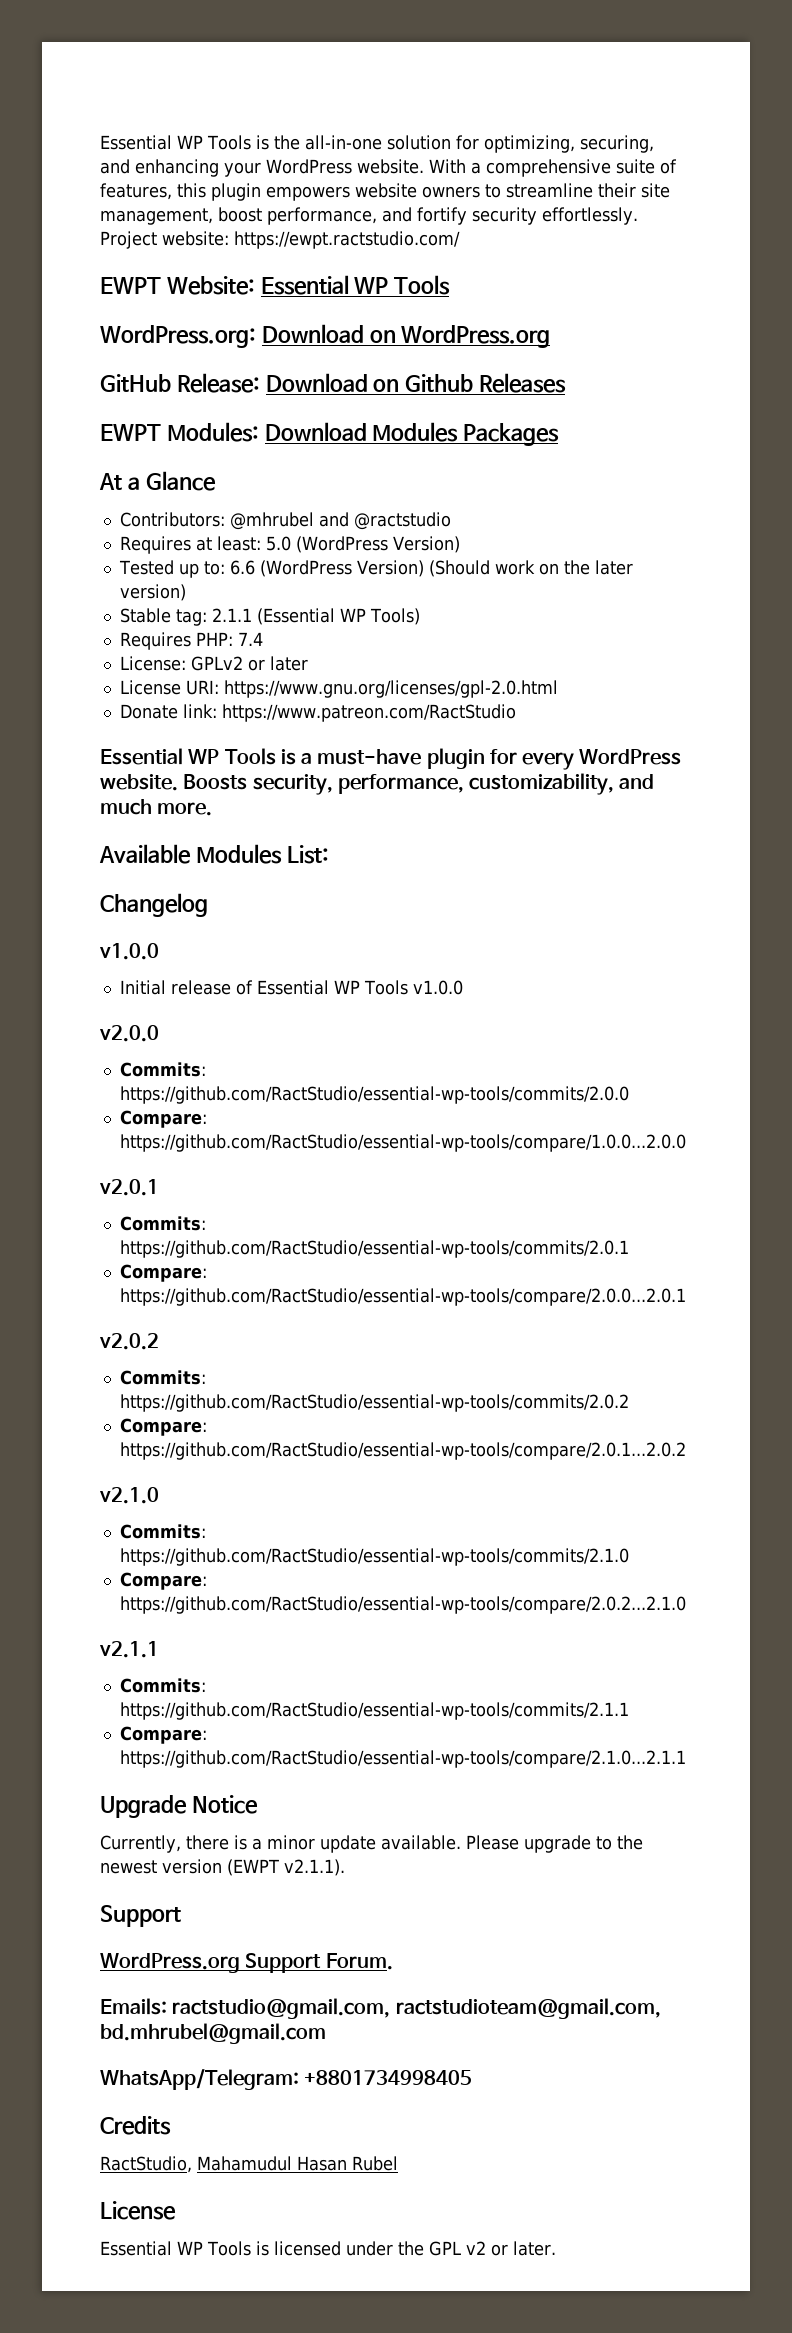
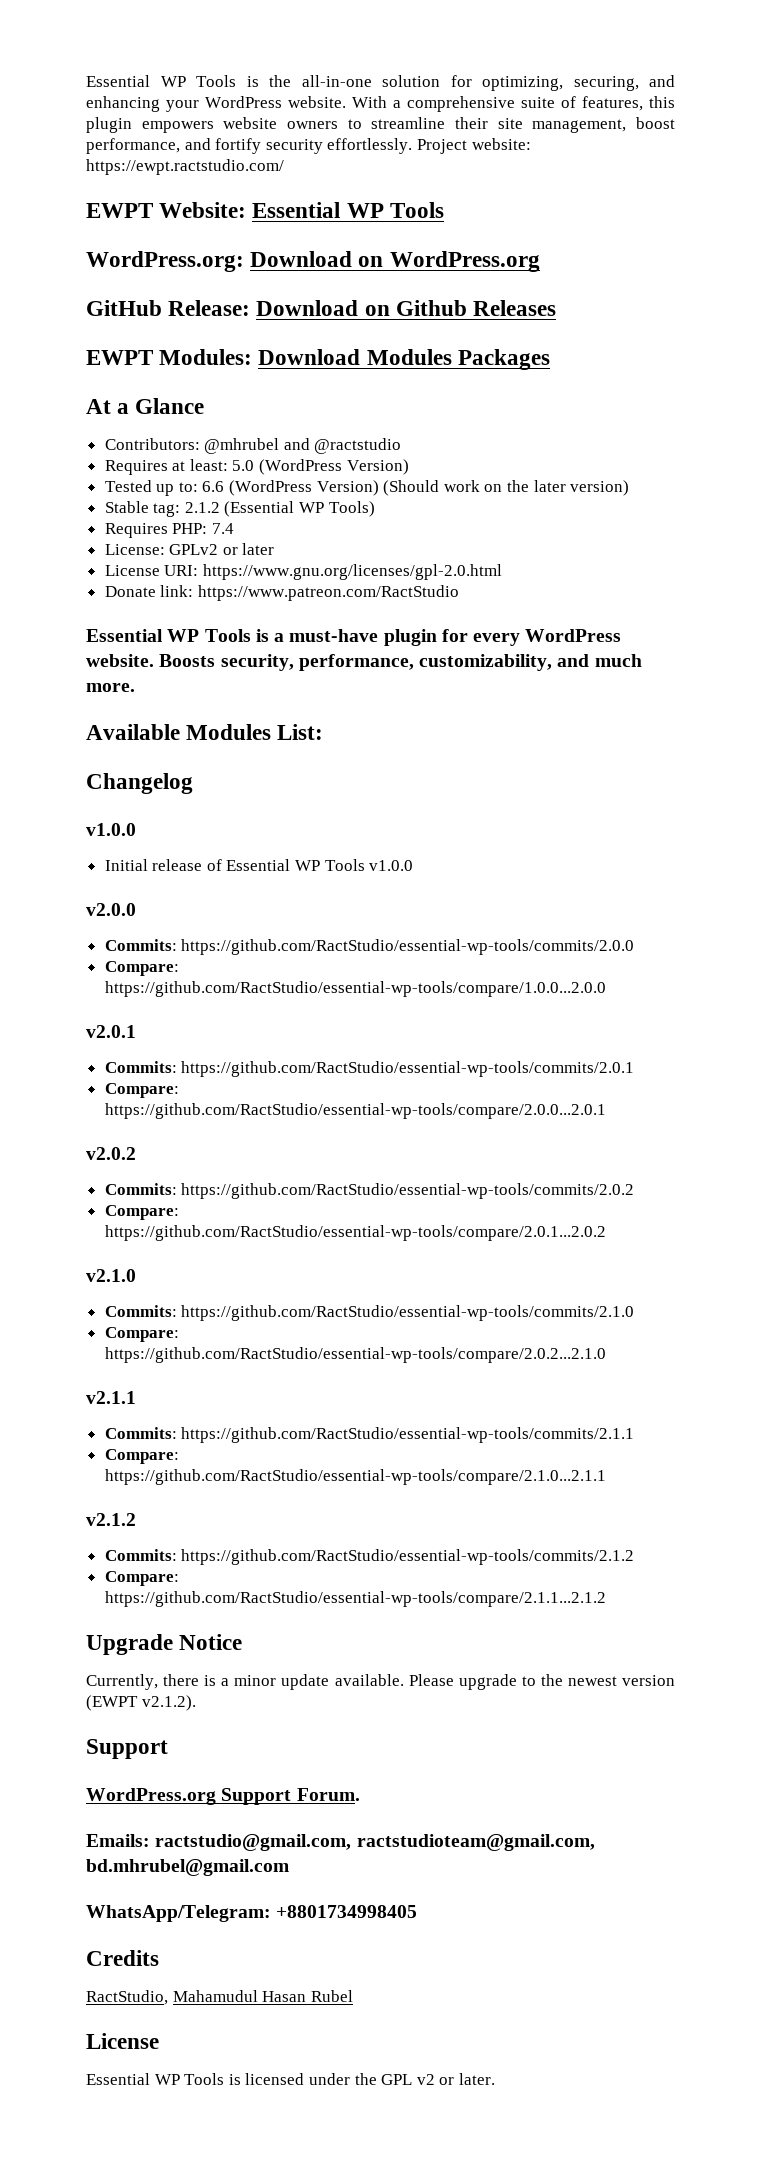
- Stable tag: 2.1.1 (Essential WP Tools)
+ Stable tag: 2.1.2 (Essential WP Tools)
+ v2.1.2
+ Commits: https://github.com/RactStudio/essential-wp-tools/commits/2.1.2
+ Compare: https://github.com/RactStudio/essential-wp-tools/compare/2.1.1...2.1.2
- Please upgrade to the newest version (EWPT v2.1.1).
+ Please upgrade to the newest version (EWPT v2.1.2).

